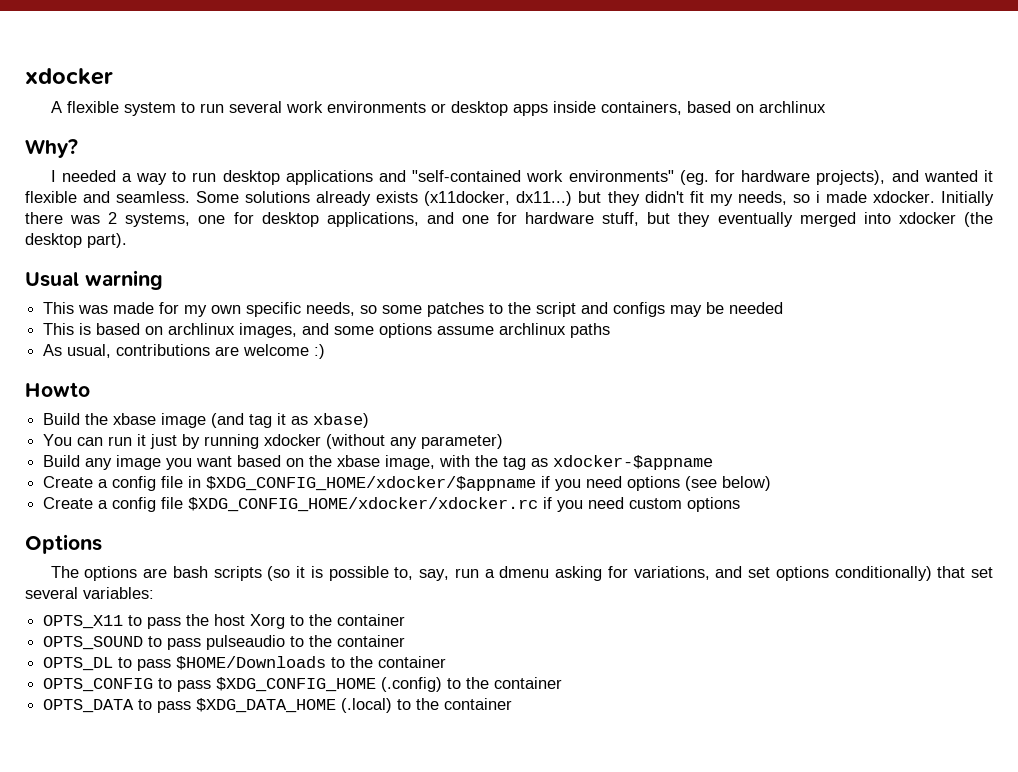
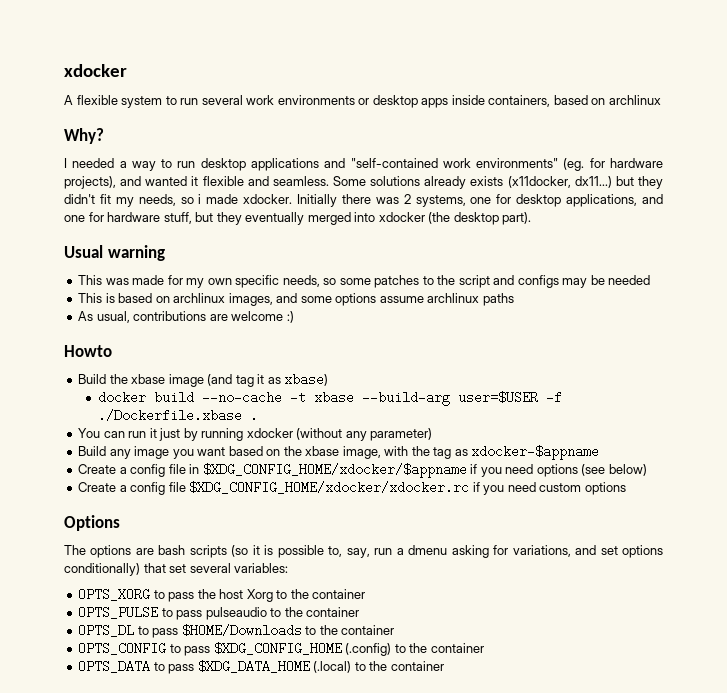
+ docker build --no-cache -t xbase --build-arg user=$USER -f ./Dockerfile.xbase .
- OPTS_X11 to pass the host Xorg to the container
+ OPTS_XORG to pass the host Xorg to the container
- OPTS_SOUND to pass pulseaudio to the container
+ OPTS_PULSE to pass pulseaudio to the container

